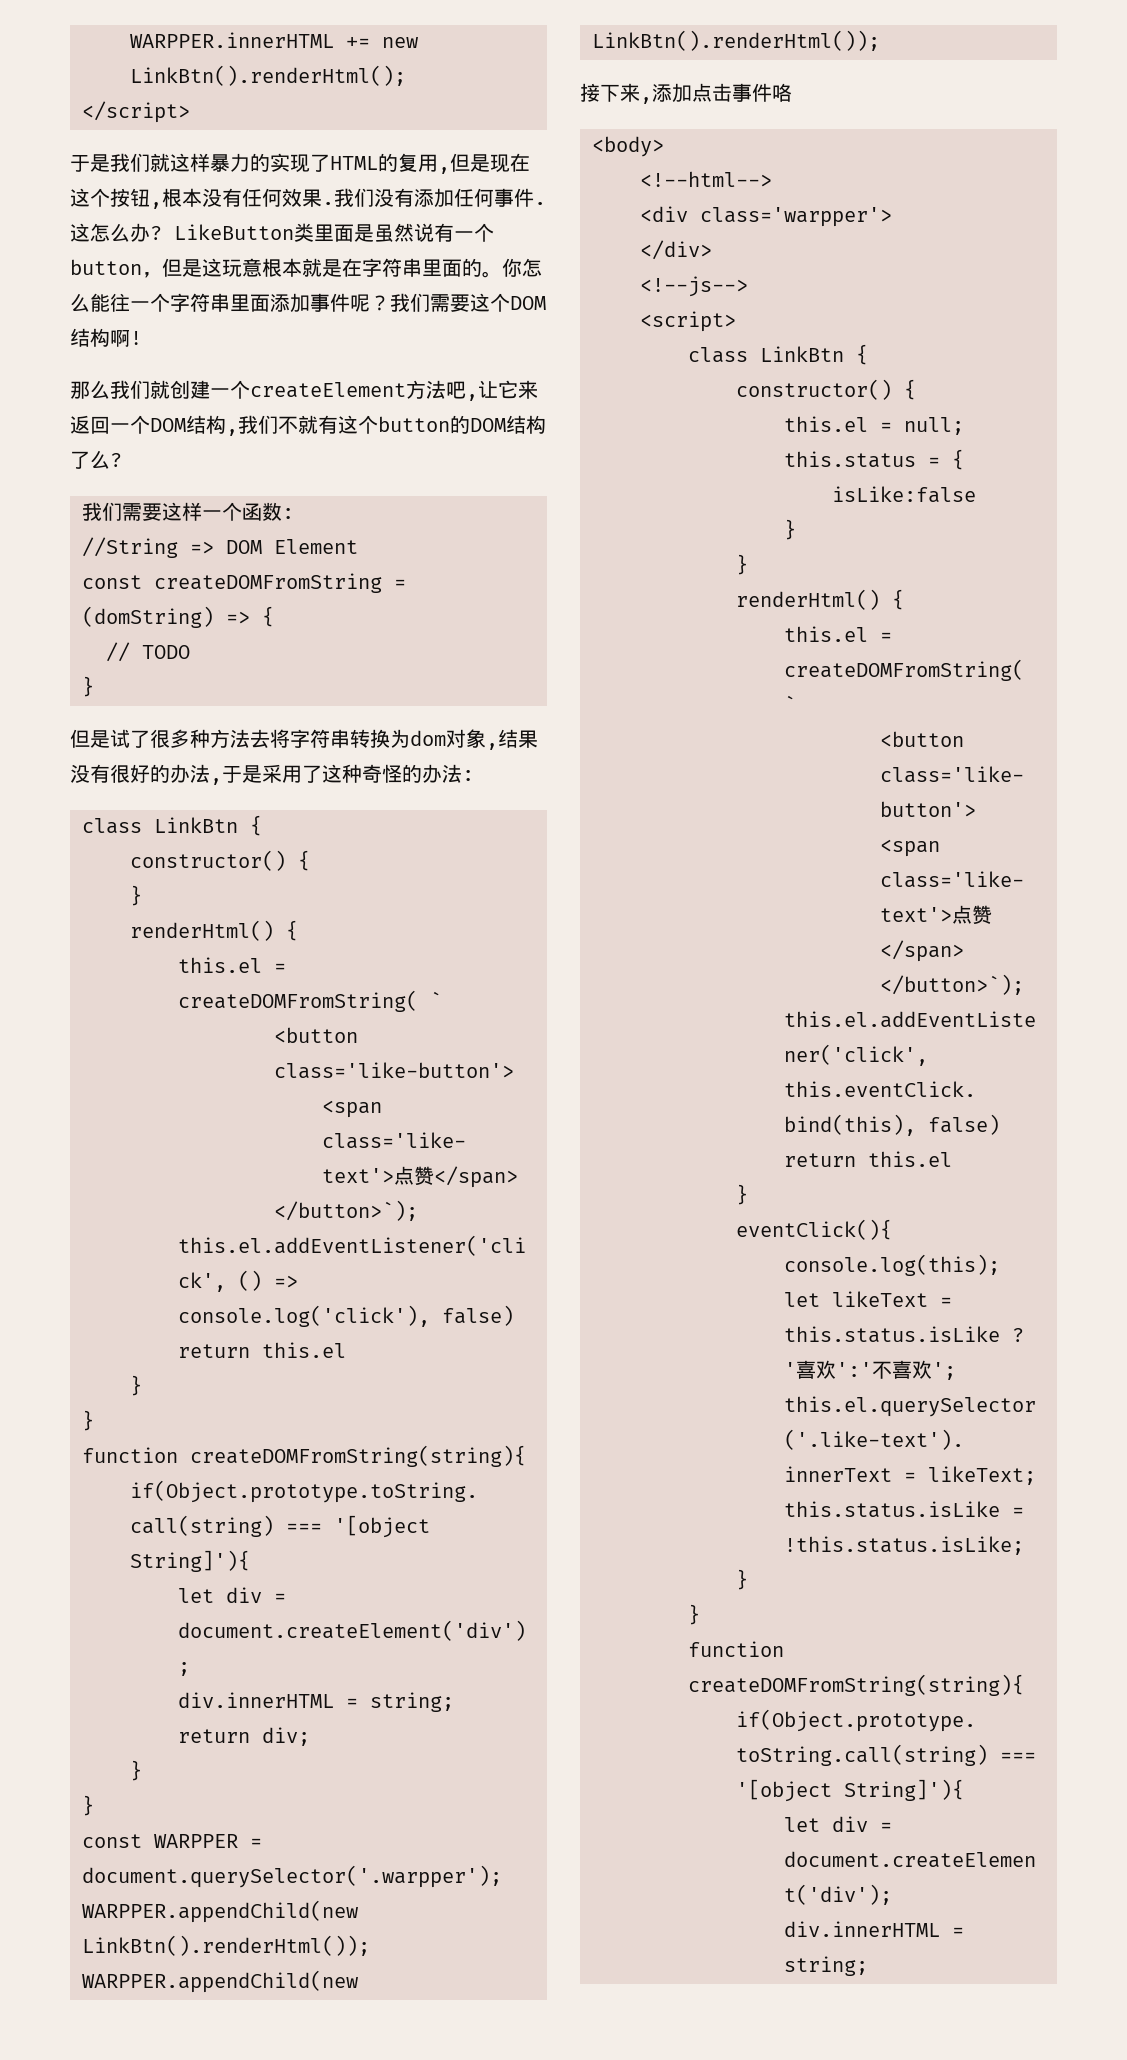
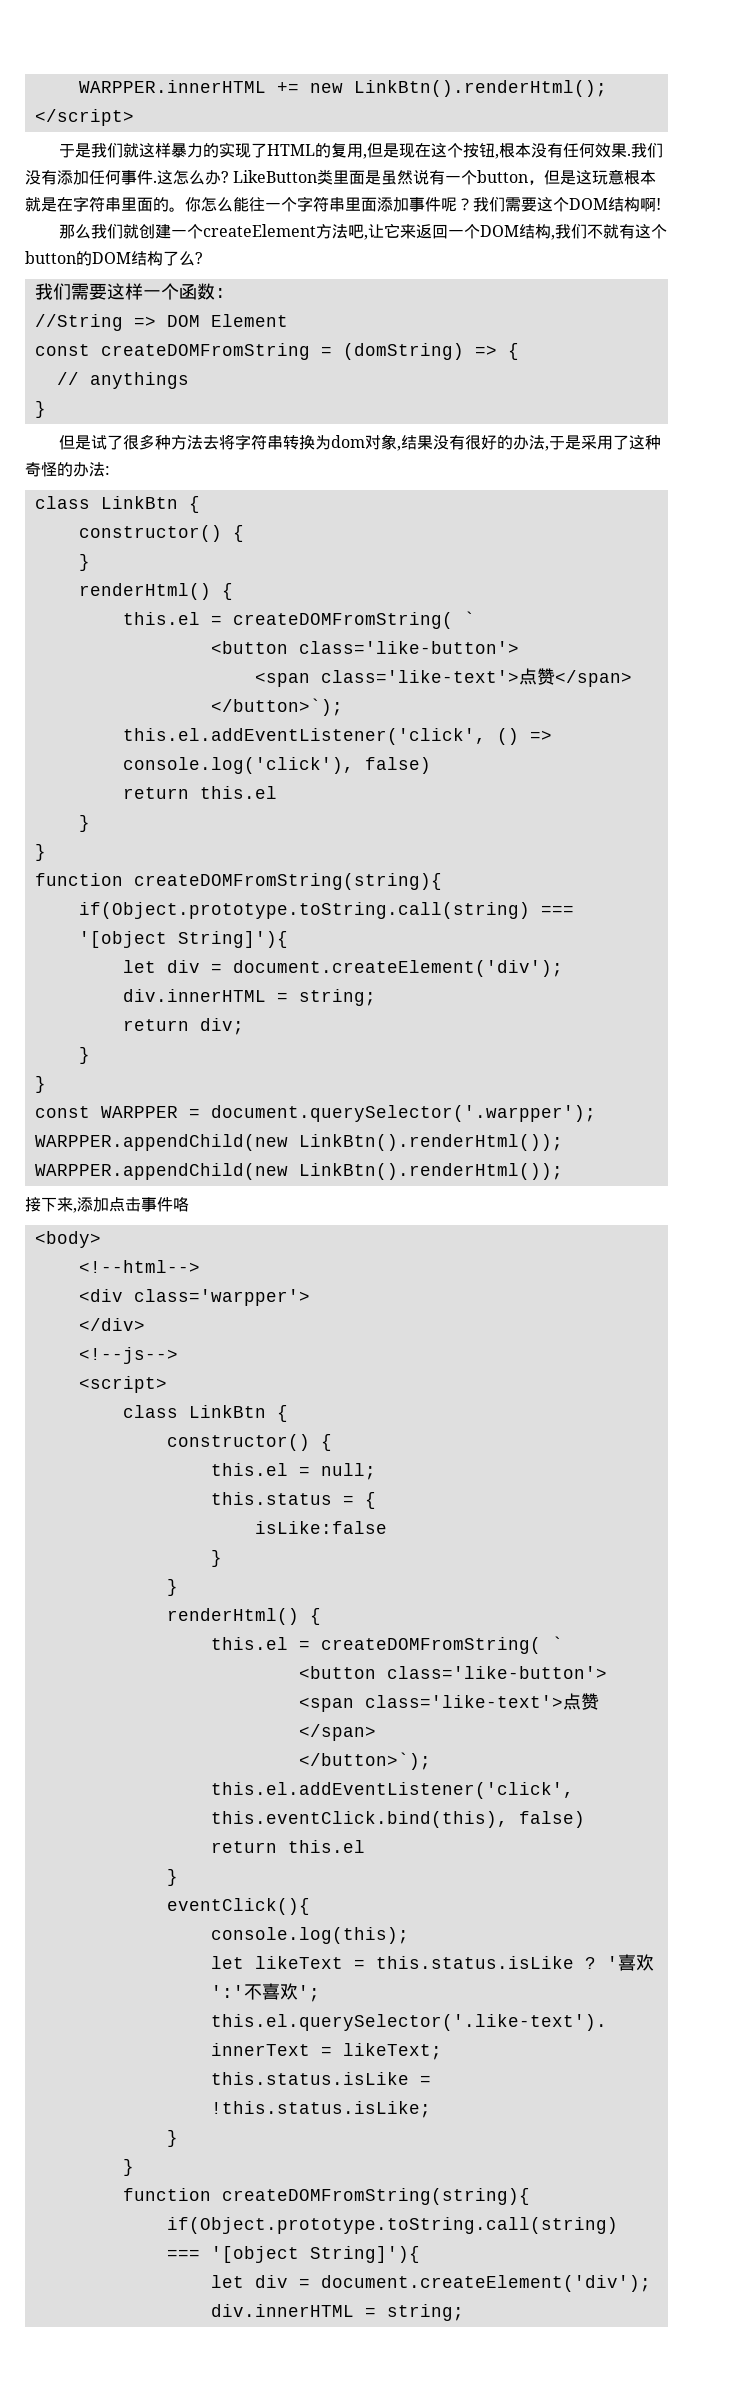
- // TODO
+ // anythings

